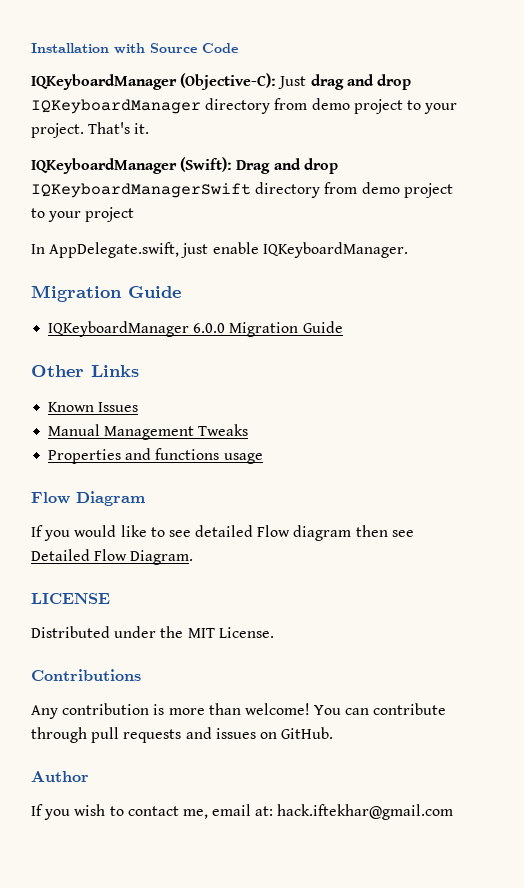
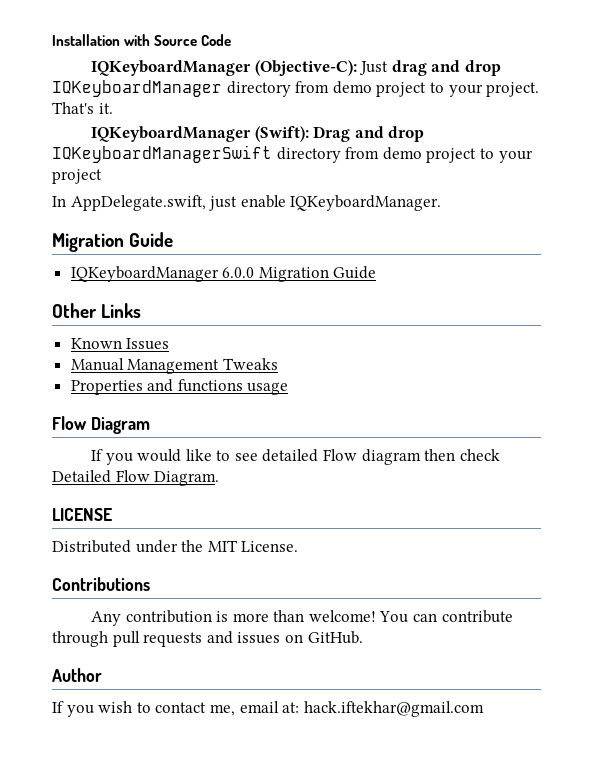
- If you would like to see detailed Flow diagram then see Detailed Flow Diagram.
+ If you would like to see detailed Flow diagram then check Detailed Flow Diagram.

